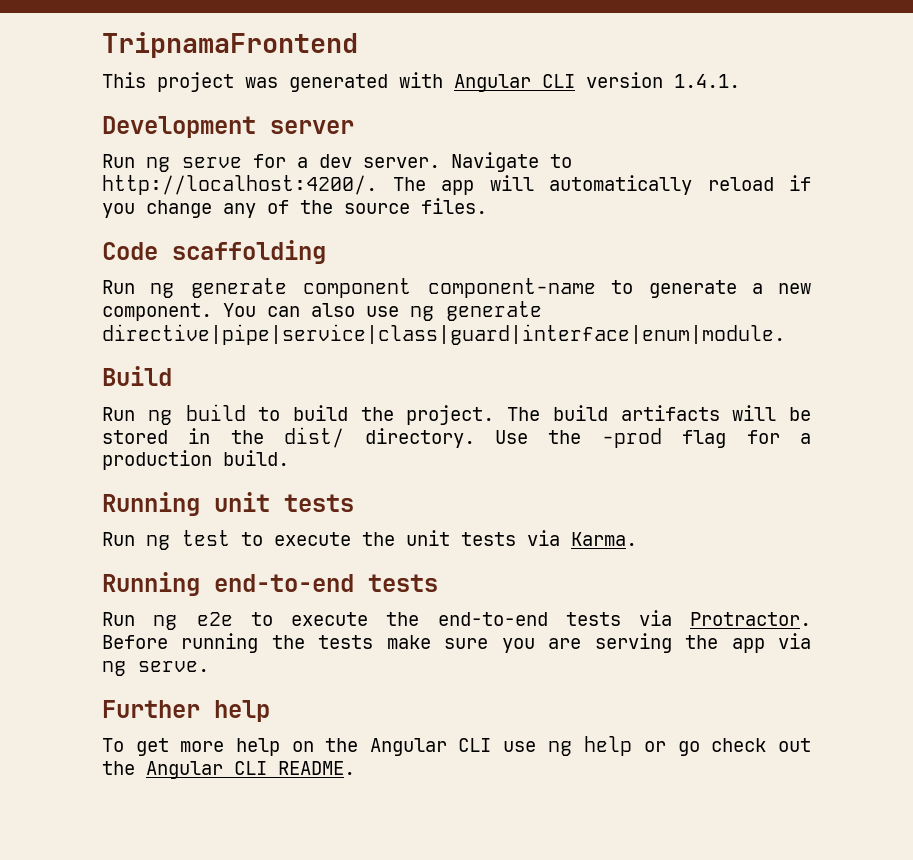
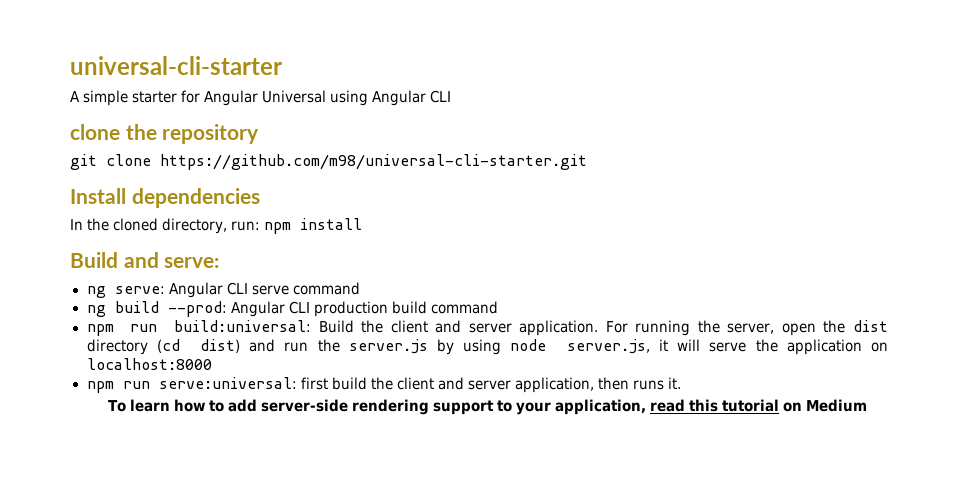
- TripnamaFrontend
- This project was generated with Angular CLI version 1.4.1.
- Development server
- Run ng serve for a dev server. Navigate to http://localhost:4200/. The app will automatically reload if you change any of the source files.
- Code scaffolding
- Run ng generate component component-name to generate a new component. You can also use ng generate directive|pipe|service|class|guard|interface|enum|module.
- Build
- Run ng build to build the project. The build artifacts will be stored in the dist/ directory. Use the -prod flag for a production build.
- Running unit tests
- Run ng test to execute the unit tests via Karma.
- Running end-to-end tests
- Run ng e2e to execute the end-to-end tests via Protractor. Before running the tests make sure you are serving the app via ng serve.
- Further help
- To get more help on the Angular CLI use ng help or go check out the Angular CLI README.
+ universal-cli-starter
+ A simple starter for Angular Universal using Angular CLI
+ clone the repository
+ git clone https://github.com/m98/universal-cli-starter.git
+ Install dependencies
+ In the cloned directory, run: npm install
+ Build and serve:
+ ng serve: Angular CLI serve command
+ ng build --prod: Angular CLI production build command
+ npm run build:universal: Build the client and server application. For running the server, open the dist directory (cd dist) and run the server.js by using node server.js, it will serve the application on localhost:8000
+ npm run serve:universal: first build the client and server application, then runs it.
+ To learn how to add server-side rendering support to your application, read this tutorial on Medium

